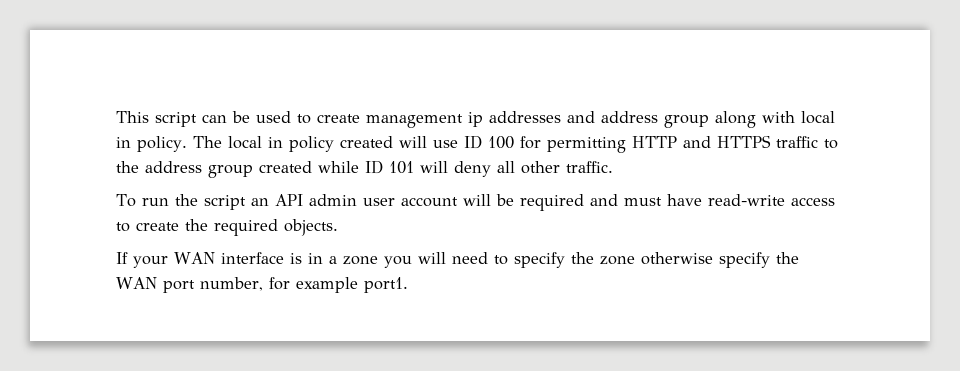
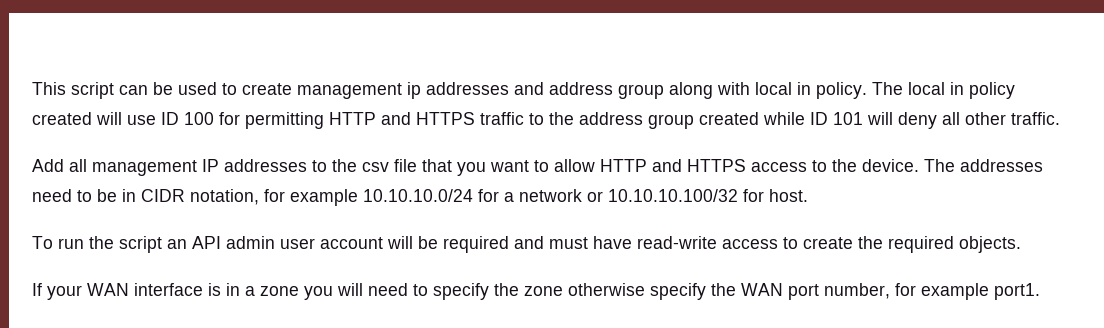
+ Add all management IP addresses to the csv file that you want to allow HTTP and HTTPS access to the device. The addresses need to be in CIDR notation, for example 10.10.10.0/24 for a network or 10.10.10.100/32 for host.

